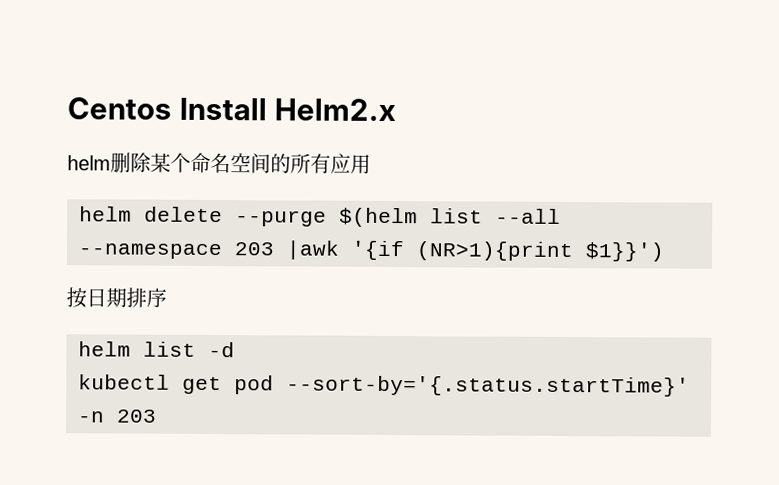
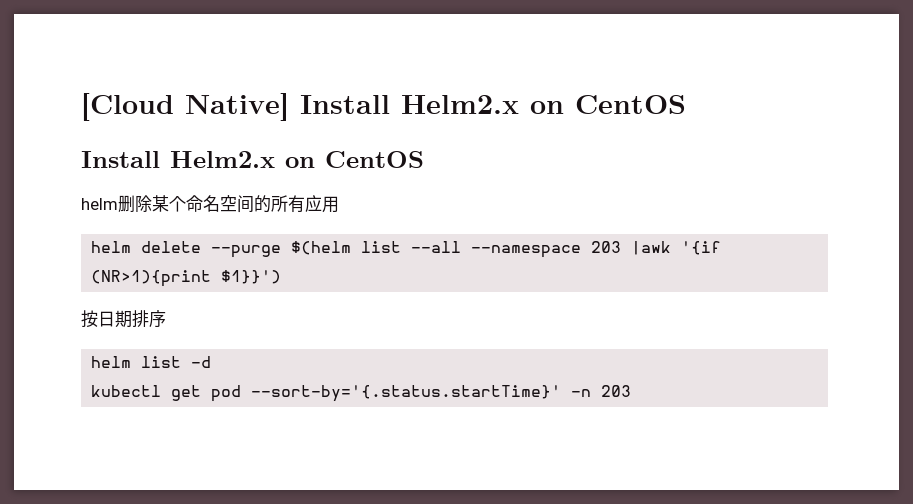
- Centos Install Helm2.x
+ [Cloud Native] Install Helm2.x on CentOS
+ Install Helm2.x on CentOS

